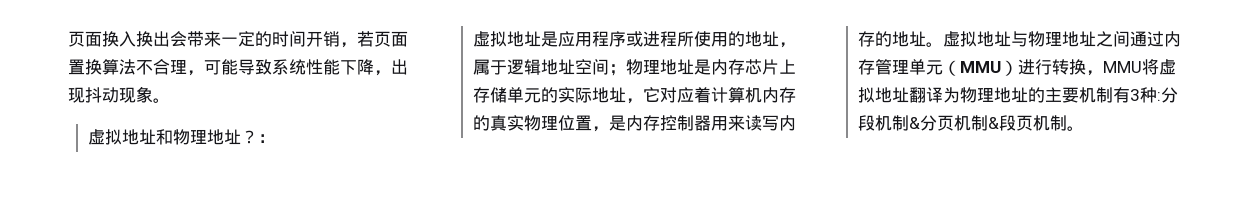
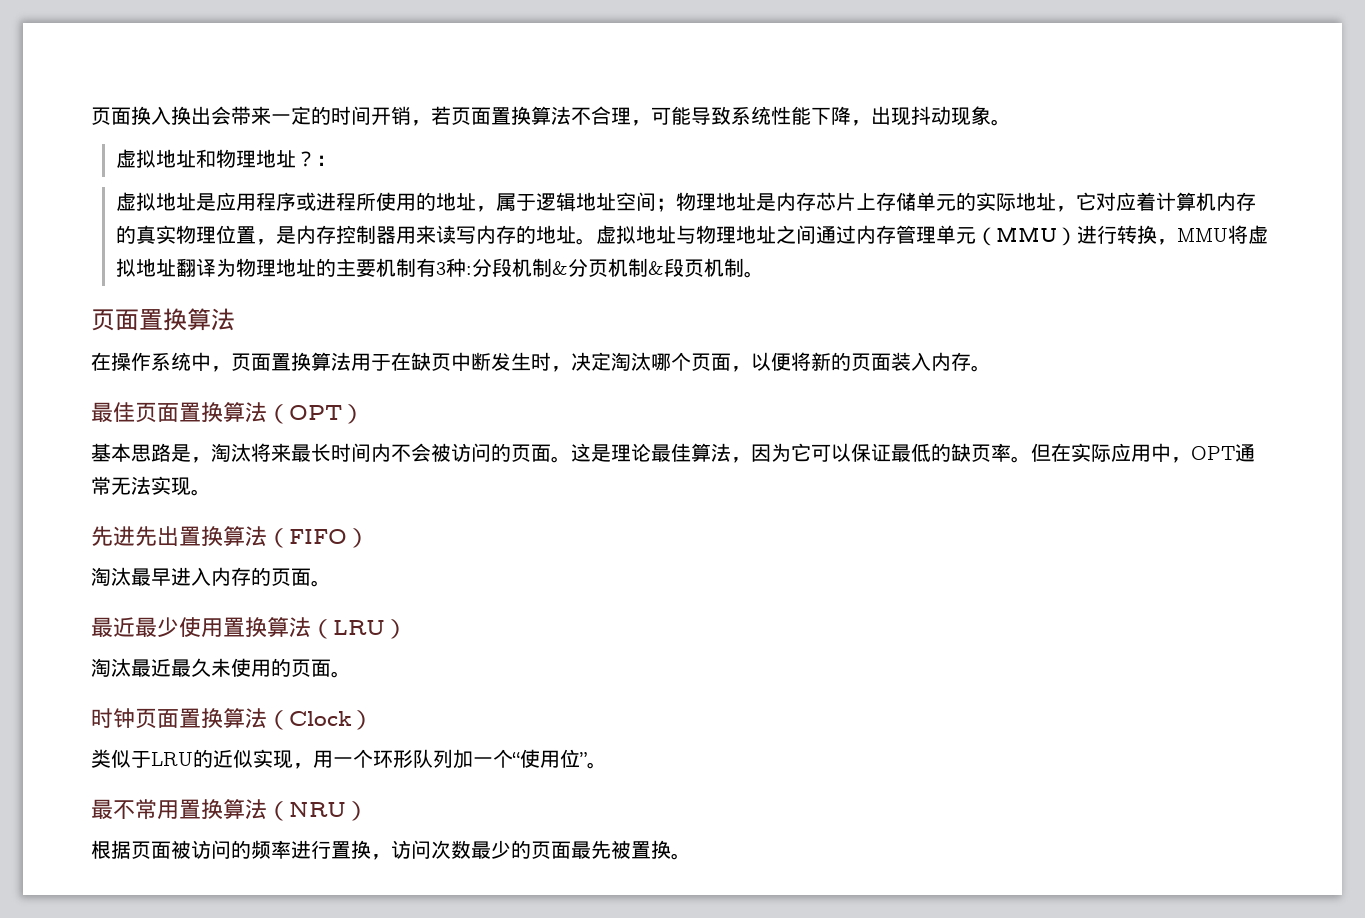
  虚拟地址与物理地址之间通过内存管理单元（MMU）进行转换，MMU将虚拟地址翻译为物理地址的主要机制有3种:分段机制&分页机制&段页机制。
+ 页面置换算法
+ 在操作系统中，页面置换算法用于在缺页中断发生时，决定淘汰哪个页面，以便将新的页面装入内存。
+ 最佳页面置换算法（OPT）
+ 基本思路是，淘汰将来最长时间内不会被访问的页面。这是理论最佳算法，因为它可以保证最低的缺页率。但在实际应用中，OPT通常无法实现。
+ 先进先出置换算法（FIFO）
+ 淘汰最早进入内存的页面。
+ 最近最少使用置换算法（LRU）
+ 淘汰最近最久未使用的页面。
+ 时钟页面置换算法（Clock）
+ 类似于LRU的近似实现，用一个环形队列加一个“使用位”。
+ 最不常用置换算法（NRU）
+ 根据页面被访问的频率进行置换，访问次数最少的页面最先被置换。

